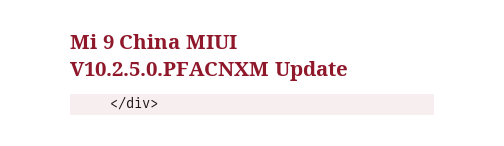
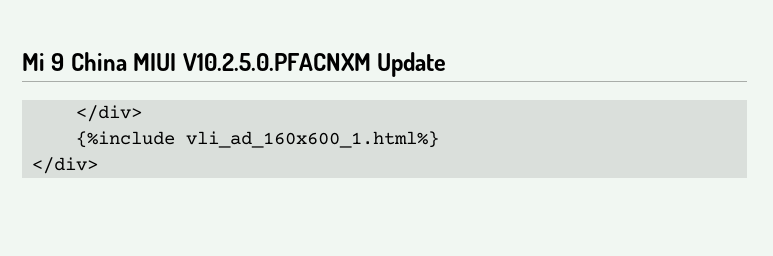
+ {%include vli_ad_160x600_1.html%}
+ </div>

